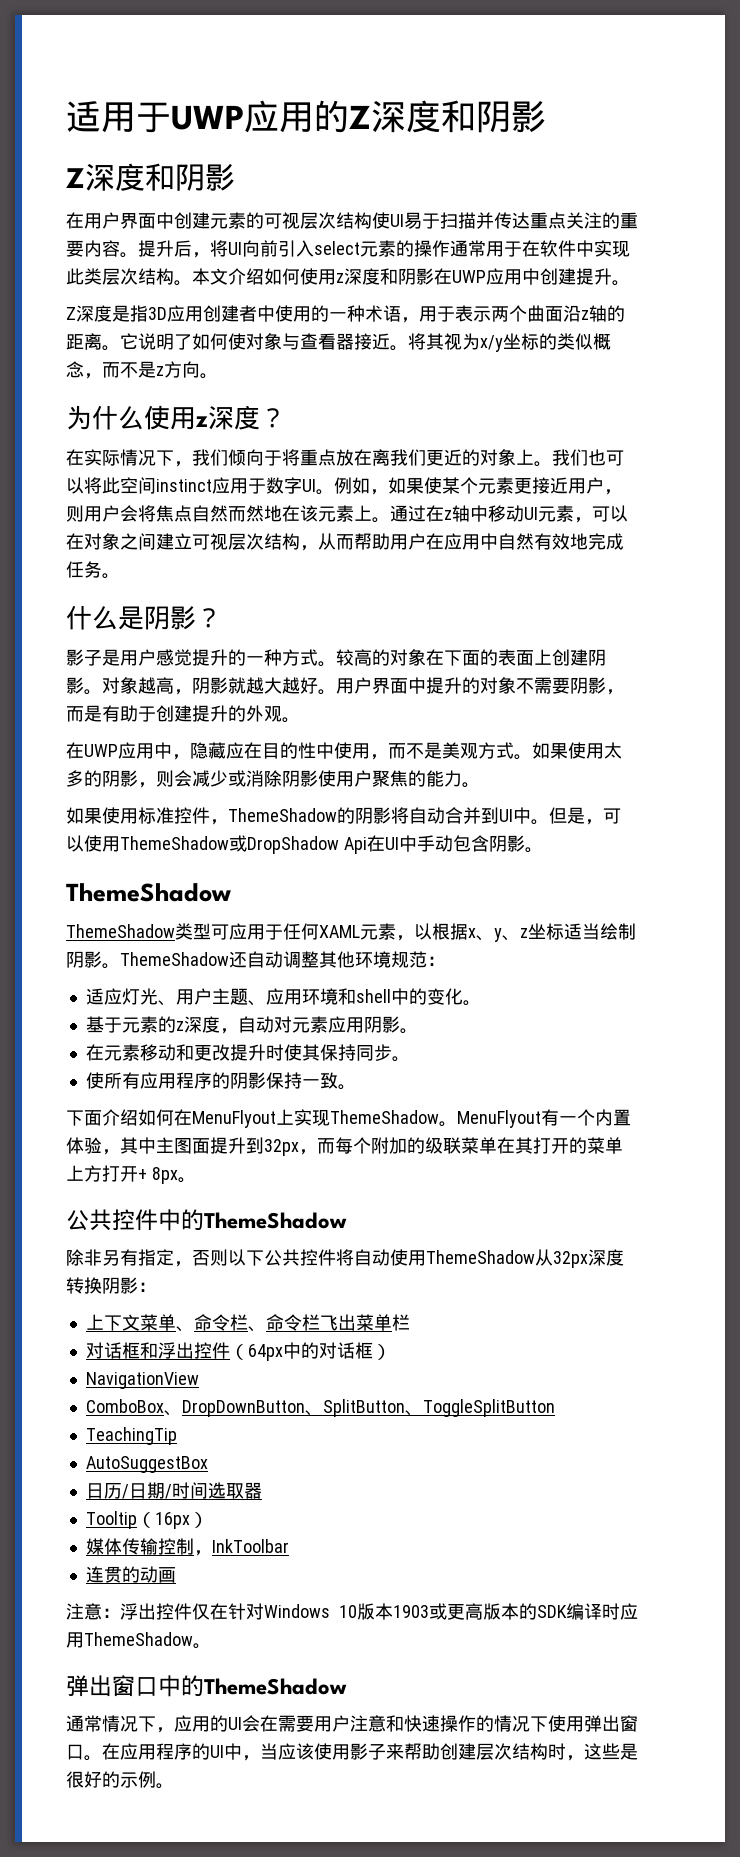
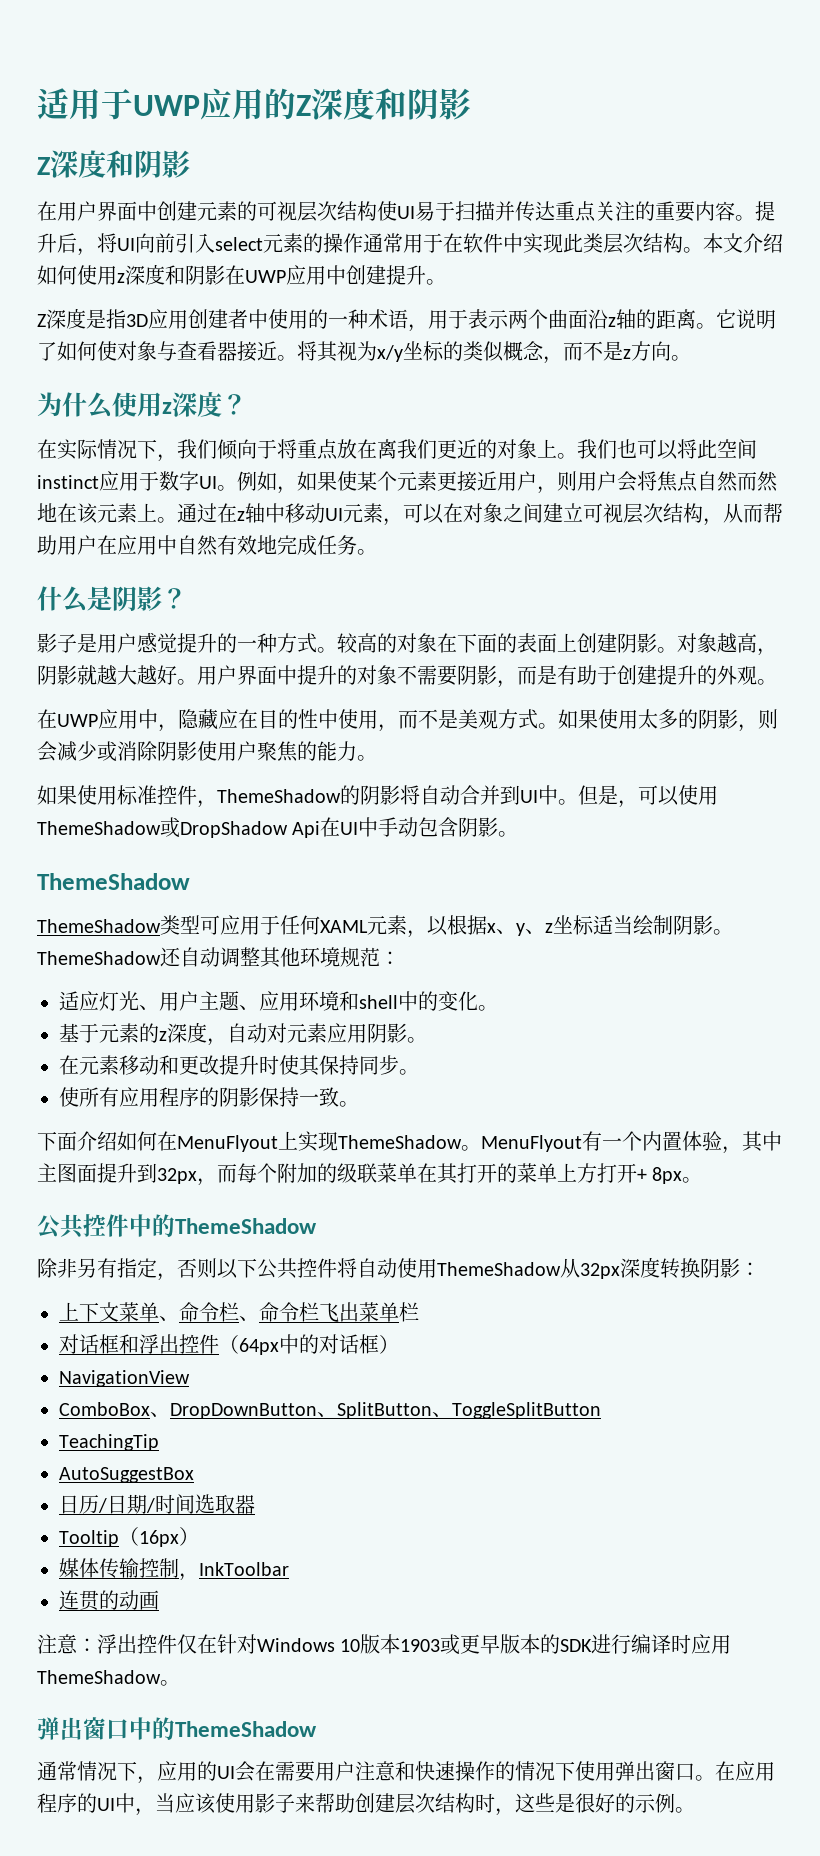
- 注意：浮出控件仅在针对Windows 10版本1903或更高版本的SDK编译时应用ThemeShadow。
+ 注意：浮出控件仅在针对Windows 10版本1903或更早版本的SDK进行编译时应用ThemeShadow。

